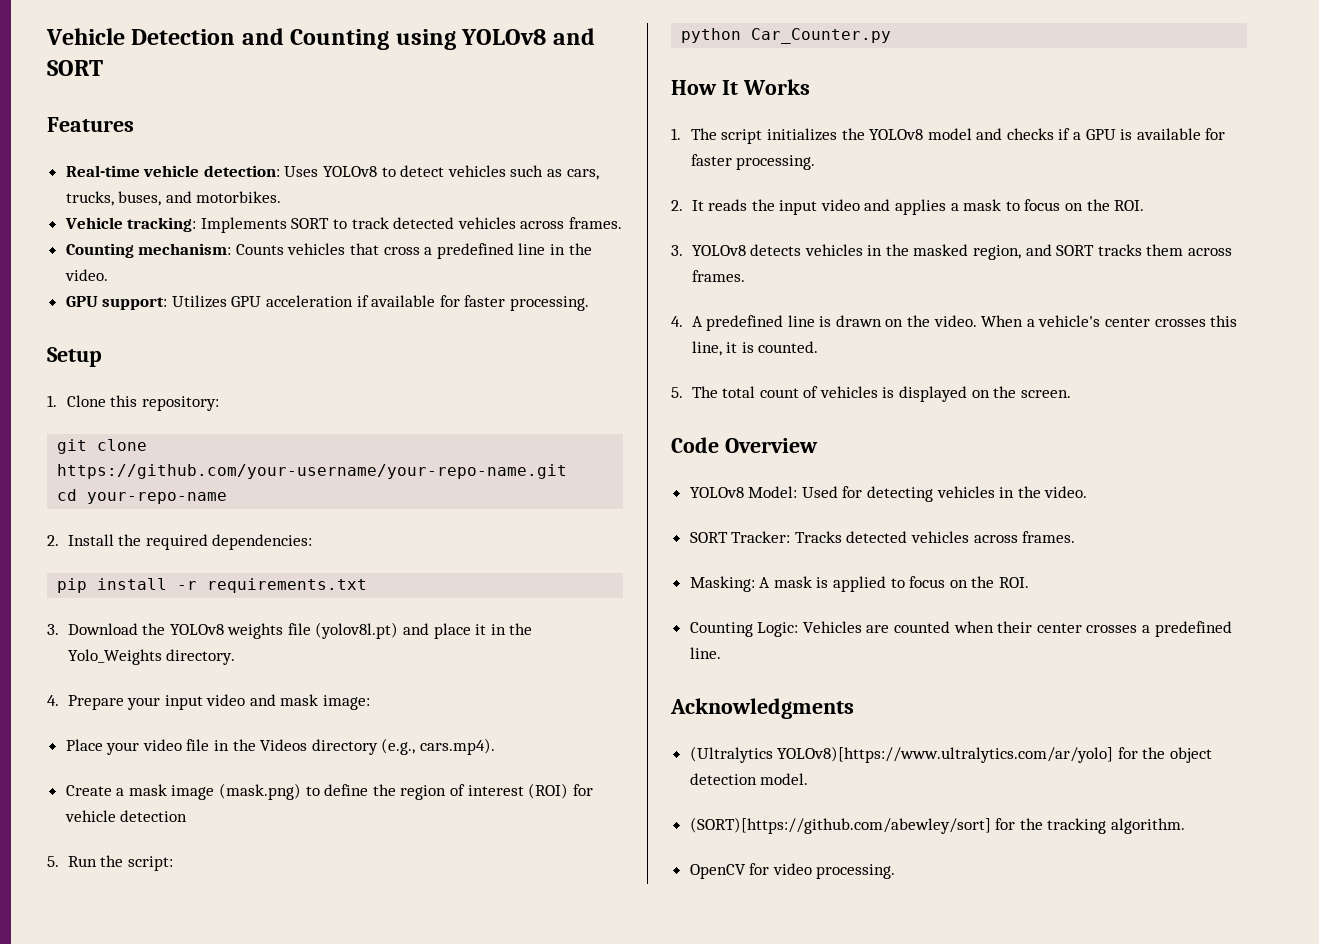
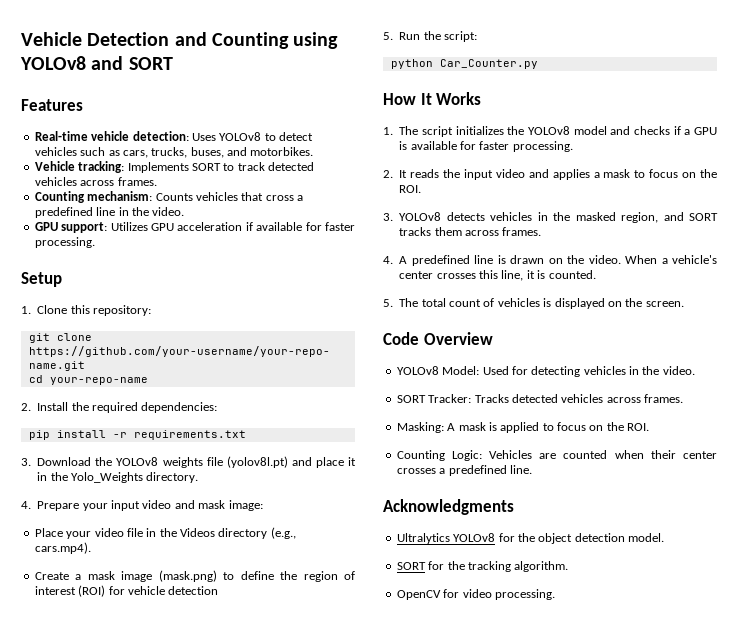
- (Ultralytics YOLOv8)[https://www.ultralytics.com/ar/yolo] for the object detection model.
+ Ultralytics YOLOv8 for the object detection model.
- (SORT)[https://github.com/abewley/sort] for the tracking algorithm.
+ SORT for the tracking algorithm.

